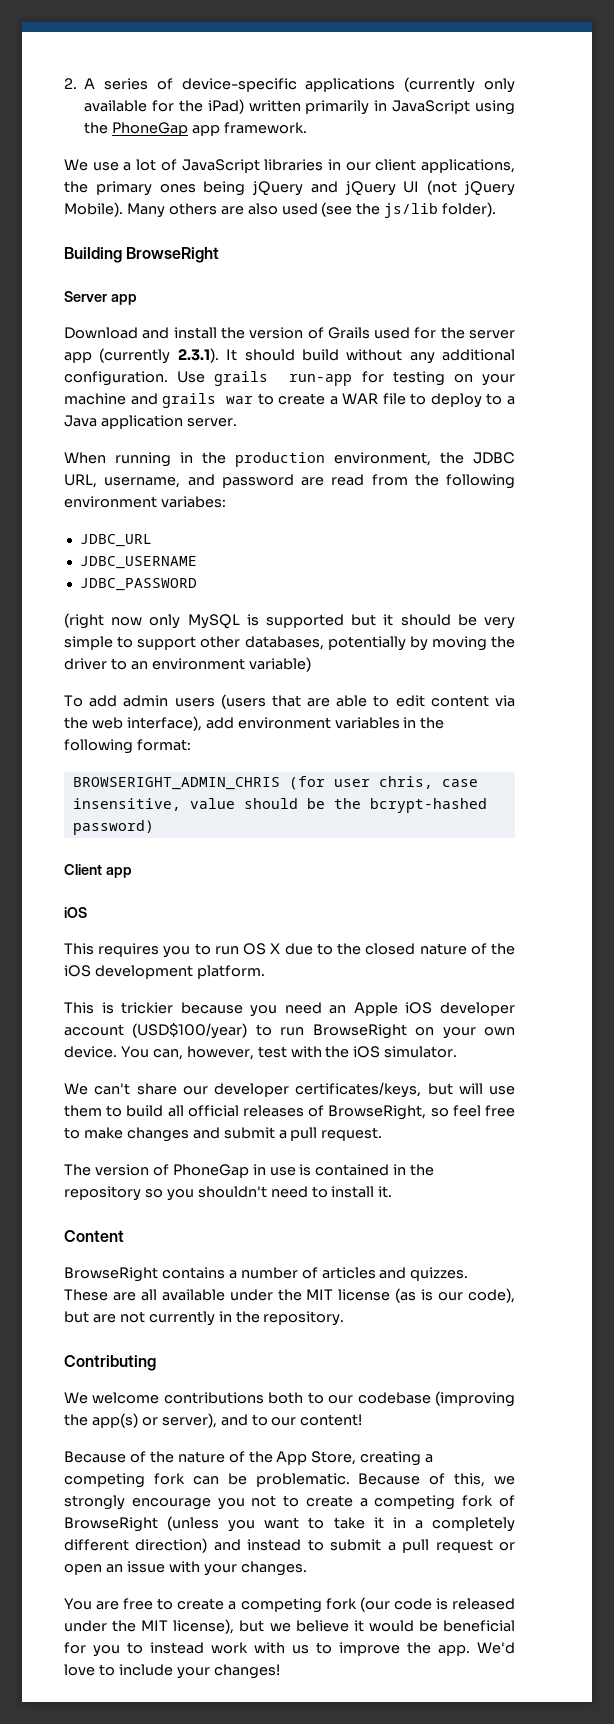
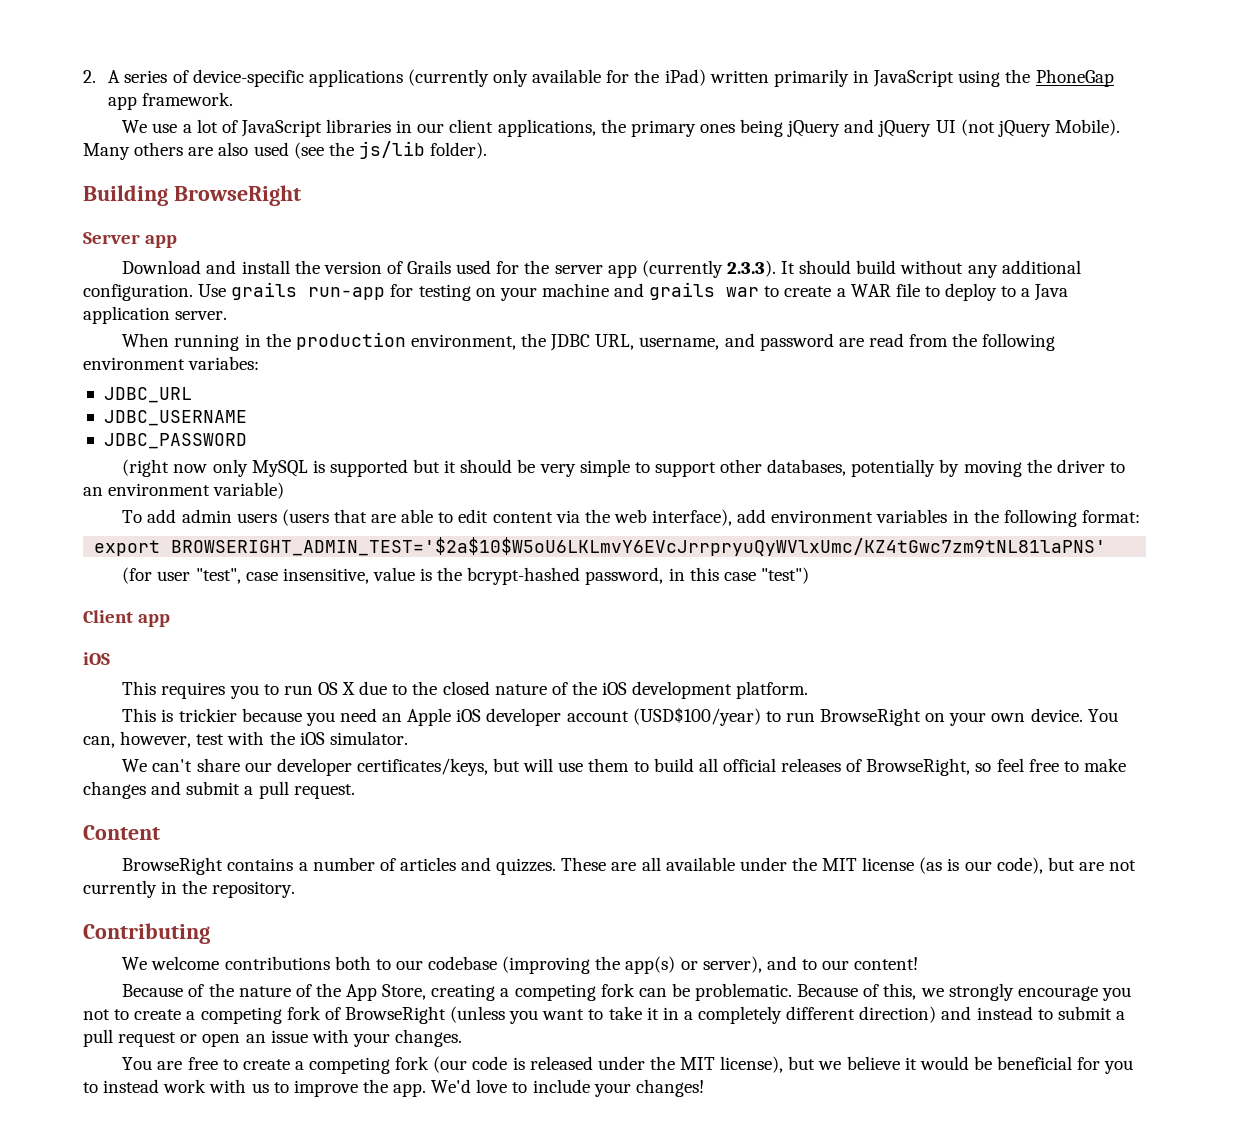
- Download and install the version of Grails used for the server app (currently 2.3.1). It should build without any additional configuration.
+ Download and install the version of Grails used for the server app (currently 2.3.3). It should build without any additional configuration.
- BROWSERIGHT_ADMIN_CHRIS (for user chris, case insensitive, value should be the bcrypt-hashed password)
+ export BROWSERIGHT_ADMIN_TEST='$2a$10$W5oU6LKLmvY6EVcJrrpryuQyWVlxUmc/KZ4tGwc7zm9tNL81laPNS'
+ (for user "test", case insensitive, value is the bcrypt-hashed password, in this case "test")
- The version of PhoneGap in use is contained in the repository so you shouldn't need to install it.

